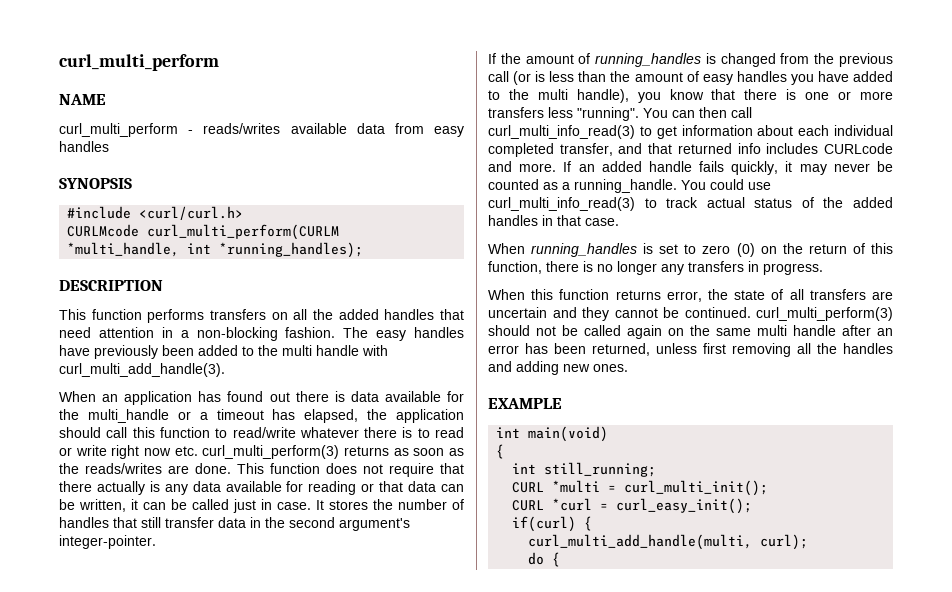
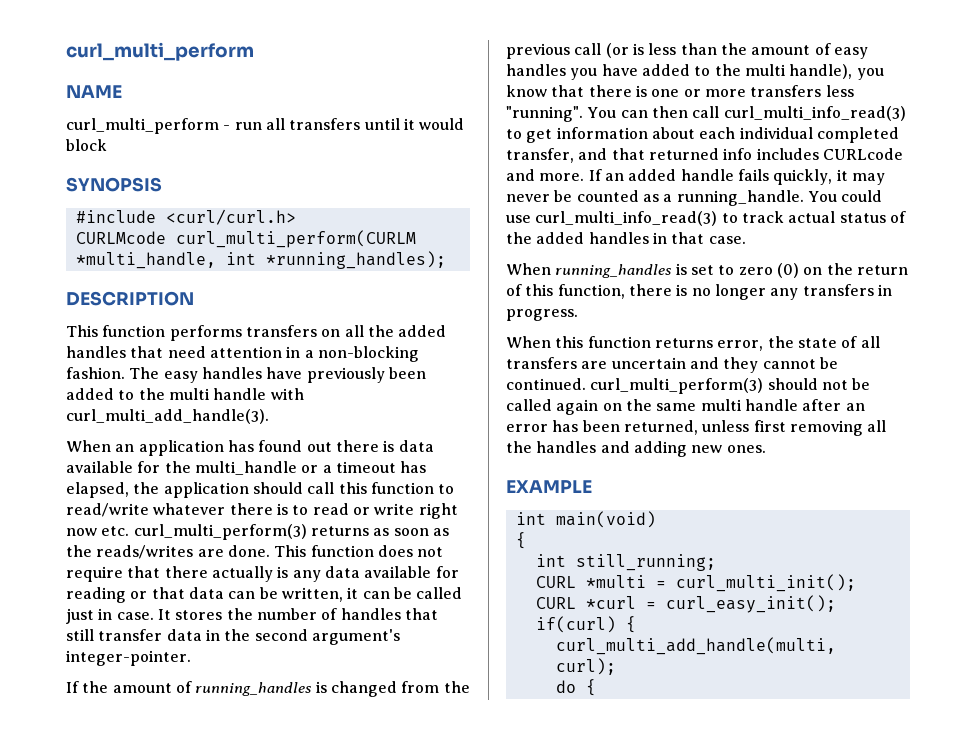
- curl_multi_perform - reads/writes available data from easy handles
+ curl_multi_perform - run all transfers until it would block

